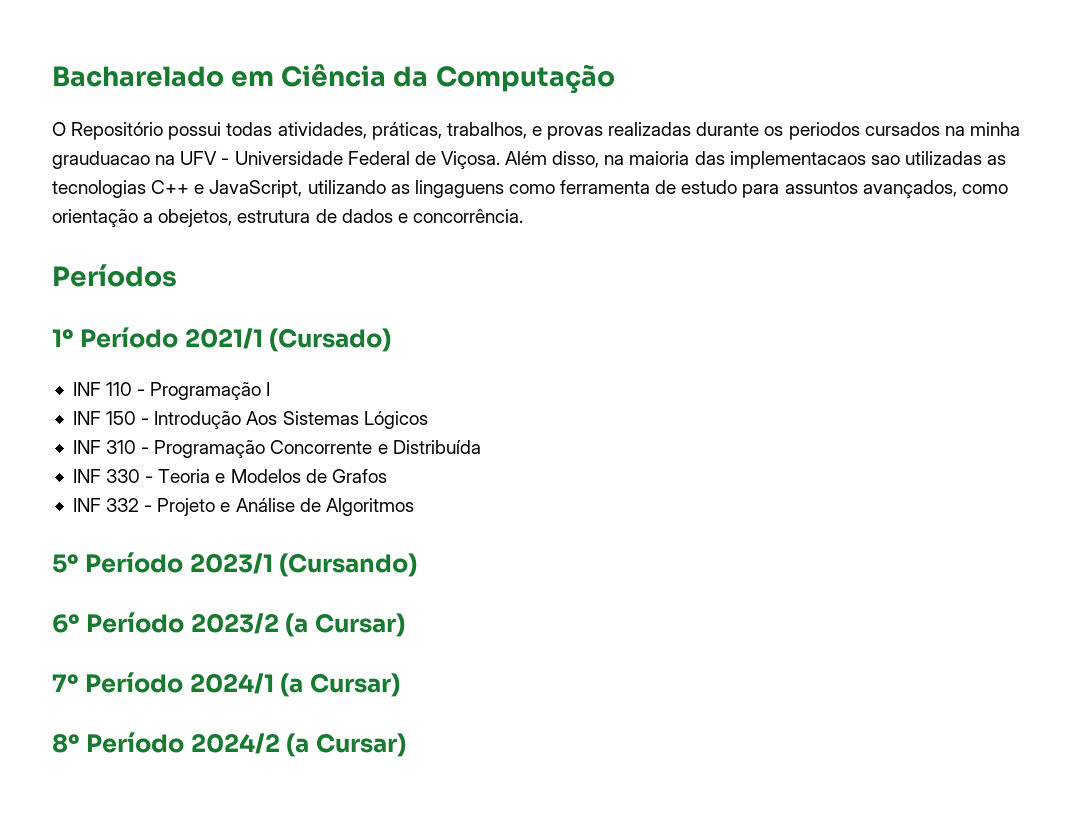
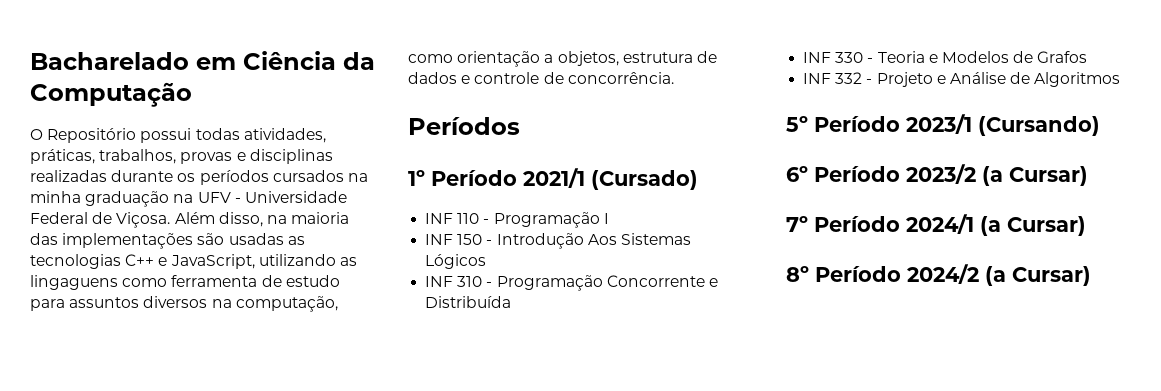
- O Repositório possui todas atividades, práticas, trabalhos, e provas realizadas durante os periodos cursados na minha grauduacao na UFV - Universidade Federal de Viçosa.
+ O Repositório possui todas atividades, práticas, trabalhos, provas e disciplinas realizadas durante os períodos cursados na minha graduação na UFV - Universidade Federal de Viçosa.
- Além disso, na maioria das implementacaos sao utilizadas as tecnologias C++ e JavaScript, utilizando as lingaguens como ferramenta de estudo para assuntos avançados, como orientação a obejetos, estrutura de dados e concorrência.
+ Além disso, na maioria das implementações são usadas as tecnologias C++ e JavaScript, utilizando as lingaguens como ferramenta de estudo para assuntos diversos na computação, como orientação a objetos, estrutura de dados e controle de concorrência.

